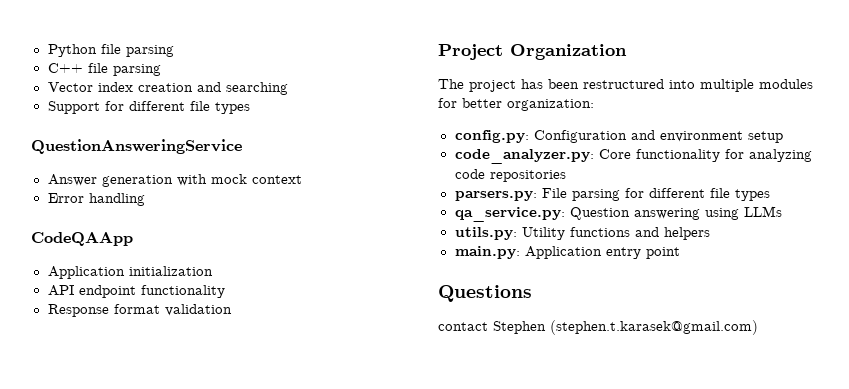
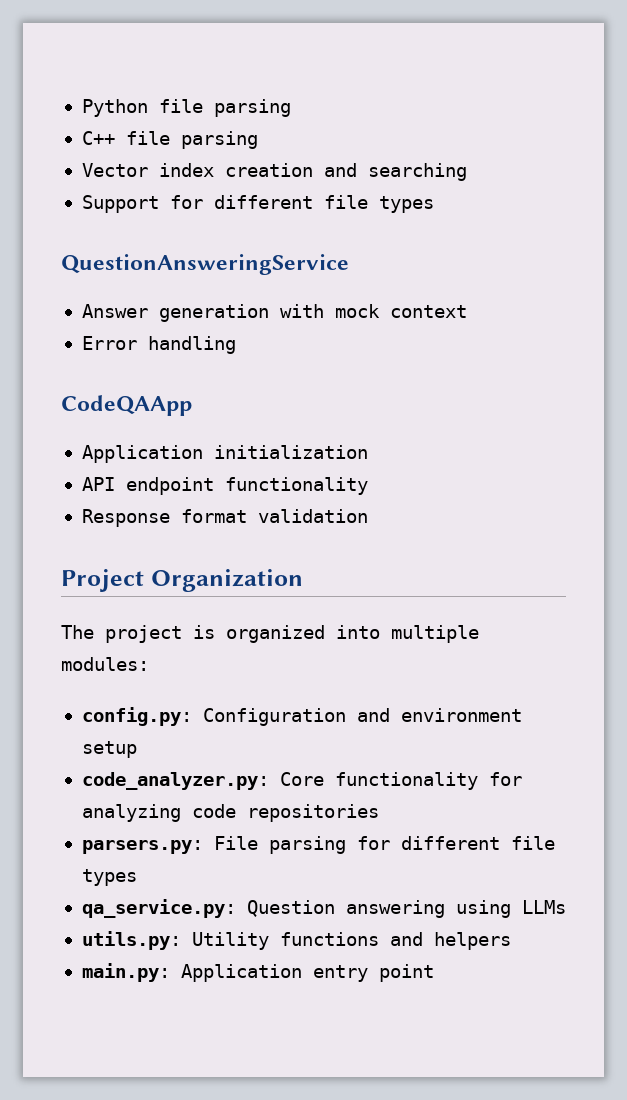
- The project has been restructured into multiple modules for better organization:
+ The project is organized into multiple modules:
- Questions
- contact Stephen (stephen.t.karasek@gmail.com)

